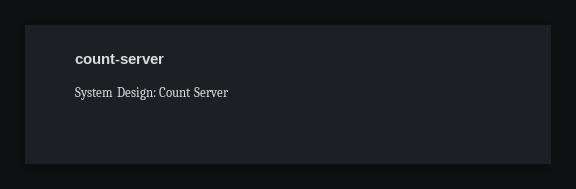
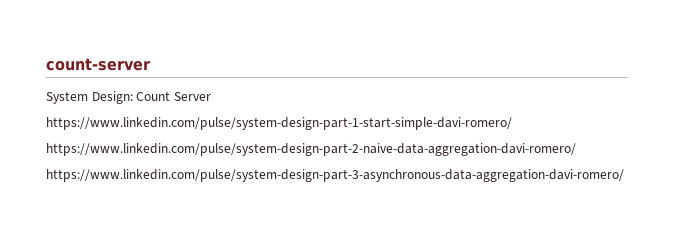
+ https://www.linkedin.com/pulse/system-design-part-1-start-simple-davi-romero/
+ https://www.linkedin.com/pulse/system-design-part-2-naive-data-aggregation-davi-romero/
+ https://www.linkedin.com/pulse/system-design-part-3-asynchronous-data-aggregation-davi-romero/

